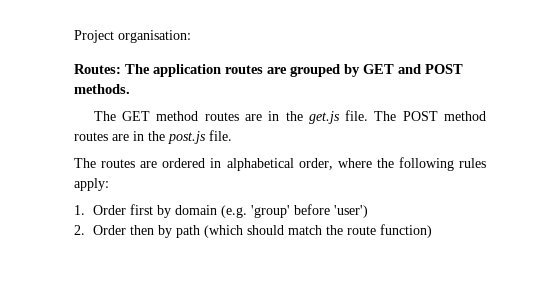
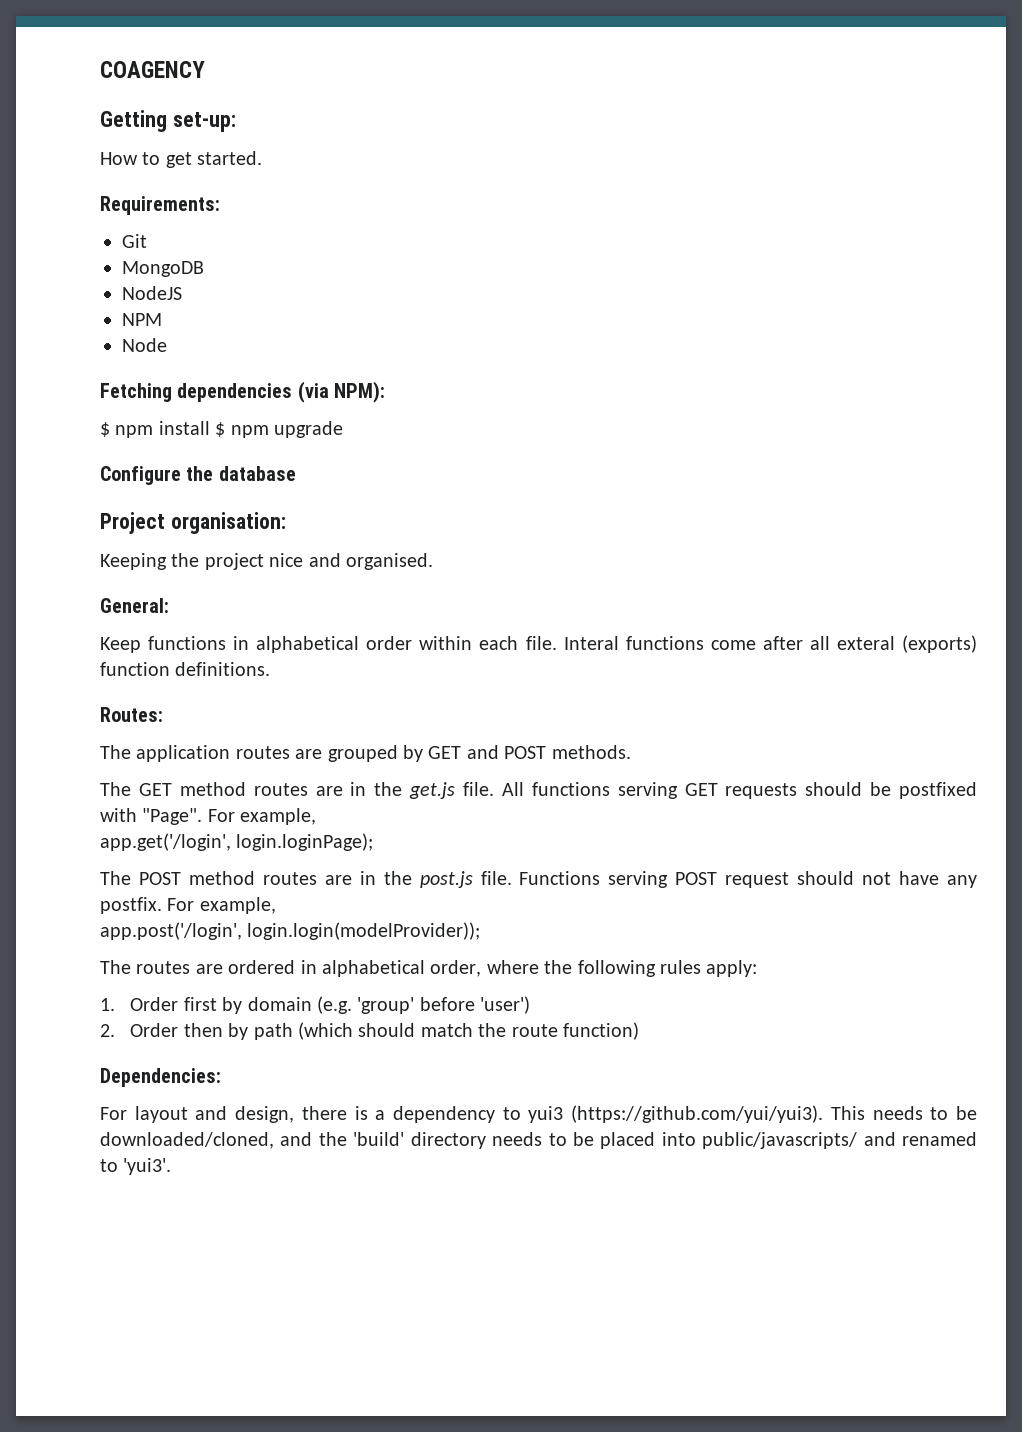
+ COAGENCY
+ Getting set-up:
+ How to get started.
+ Requirements:
+ Git
+ MongoDB
+ NodeJS
+ NPM
+ Node
+ Fetching dependencies (via NPM):
+ $ npm install $ npm upgrade
+ Configure the database
  Project organisation:
+ Keeping the project nice and organised.
+ General:
+ Keep functions in alphabetical order within each file. Interal functions come after all exteral (exports) function definitions.
- Routes: The application routes are grouped by GET and POST methods.
+ Routes:
+ The application routes are grouped by GET and POST methods.
- The GET method routes are in the get.js file. The POST method routes are in the post.js file.
+ The GET method routes are in the get.js file. All functions serving GET requests should be postfixed with "Page". For example,
+ app.get('/login', login.loginPage);
+ The POST method routes are in the post.js file. Functions serving POST request should not have any postfix. For example,
+ app.post('/login', login.login(modelProvider));
+ Dependencies:
+ For layout and design, there is a dependency to yui3 (https://github.com/yui/yui3). This needs to be downloaded/cloned, and the 'build' directory needs to be placed into public/javascripts/ and renamed to 'yui3'.

